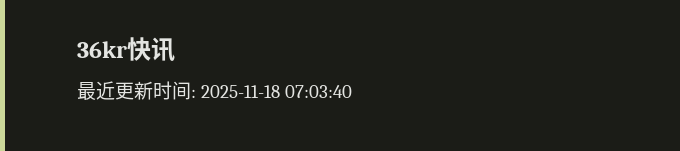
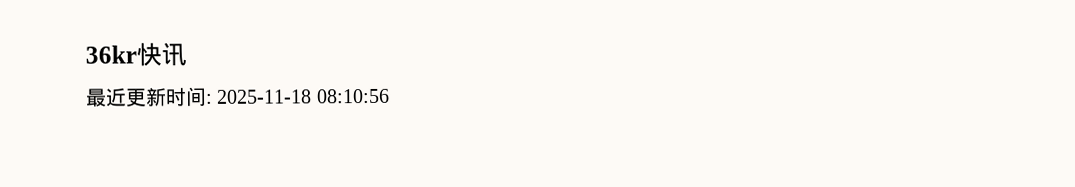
- 最近更新时间: 2025-11-18 07:03:40
+ 最近更新时间: 2025-11-18 08:10:56

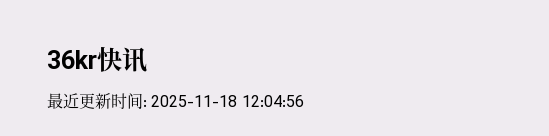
- 最近更新时间: 2025-11-18 08:10:56
+ 最近更新时间: 2025-11-18 12:04:56

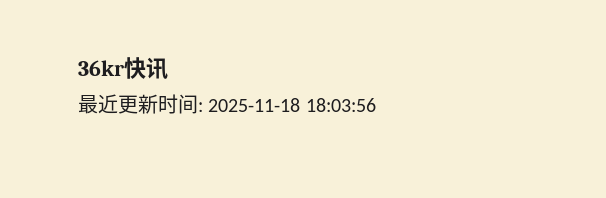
- 最近更新时间: 2025-11-18 12:04:56
+ 最近更新时间: 2025-11-18 18:03:56

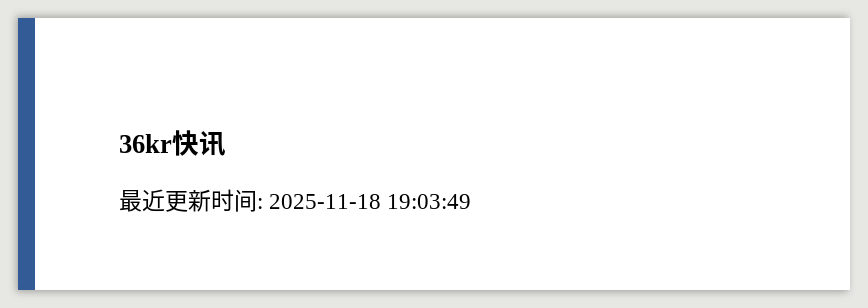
- 最近更新时间: 2025-11-18 18:03:56
+ 最近更新时间: 2025-11-18 19:03:49

